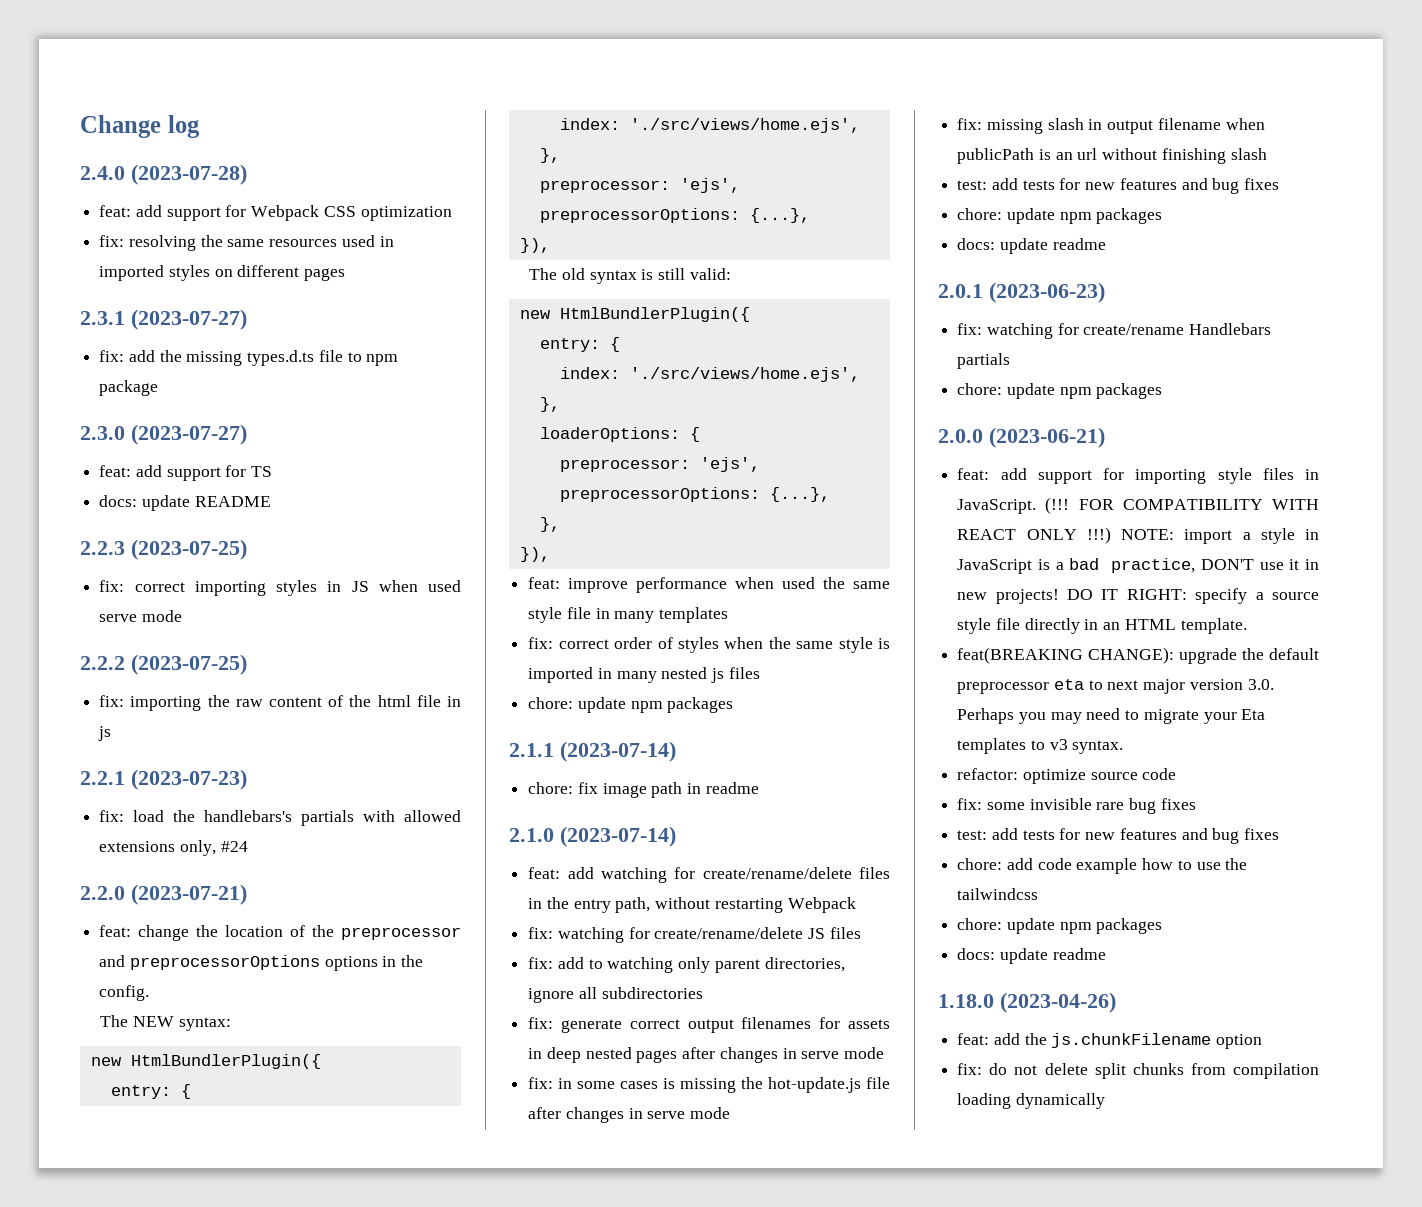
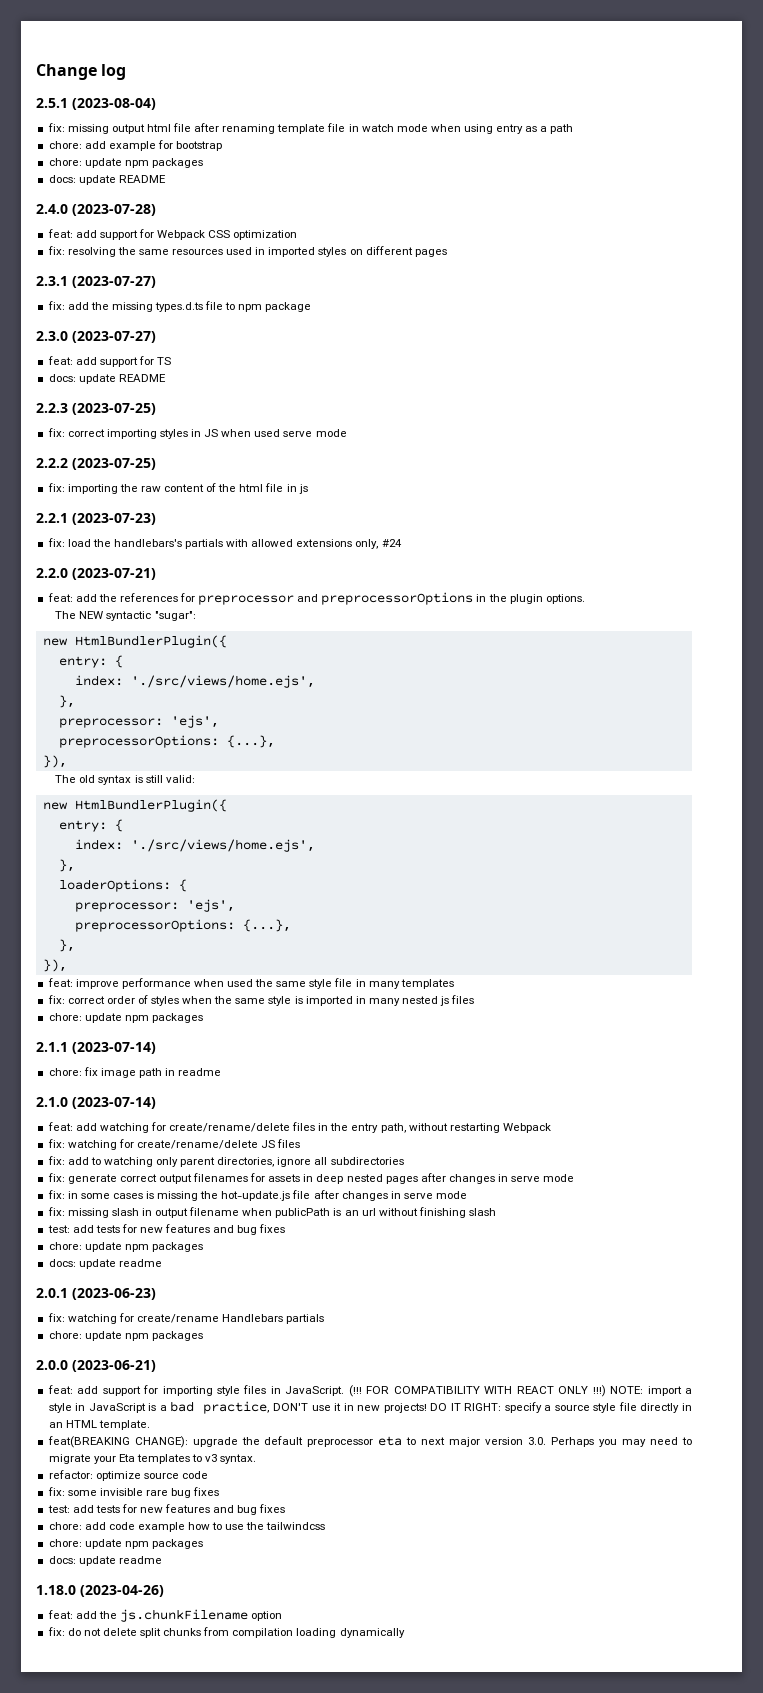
+ 2.5.1 (2023-08-04)
+ fix: missing output html file after renaming template file in watch mode when using entry as a path
+ chore: add example for bootstrap
+ chore: update npm packages
+ docs: update README
- feat: change the location of the preprocessor and preprocessorOptions options in the config.
+ feat: add the references for preprocessor and preprocessorOptions in the plugin options.
- The NEW syntax:
+ The NEW syntactic "sugar":

